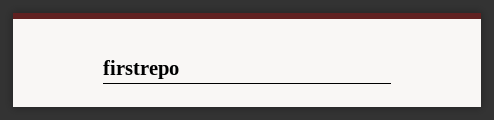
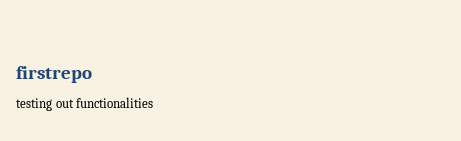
+ testing out functionalities

